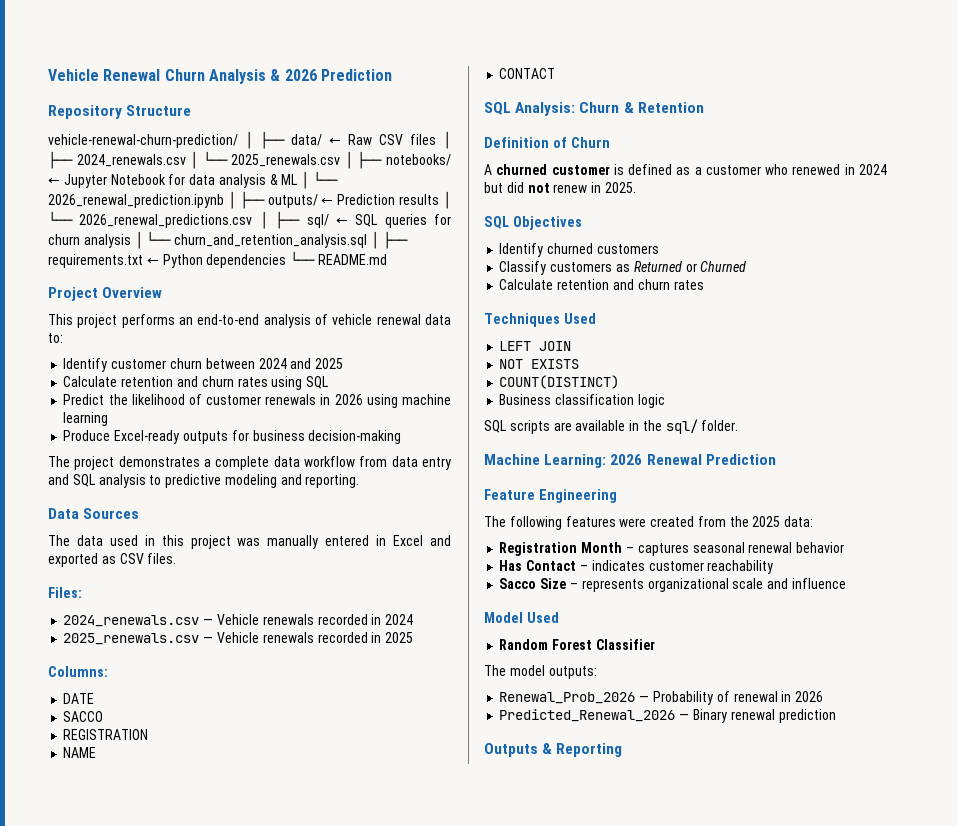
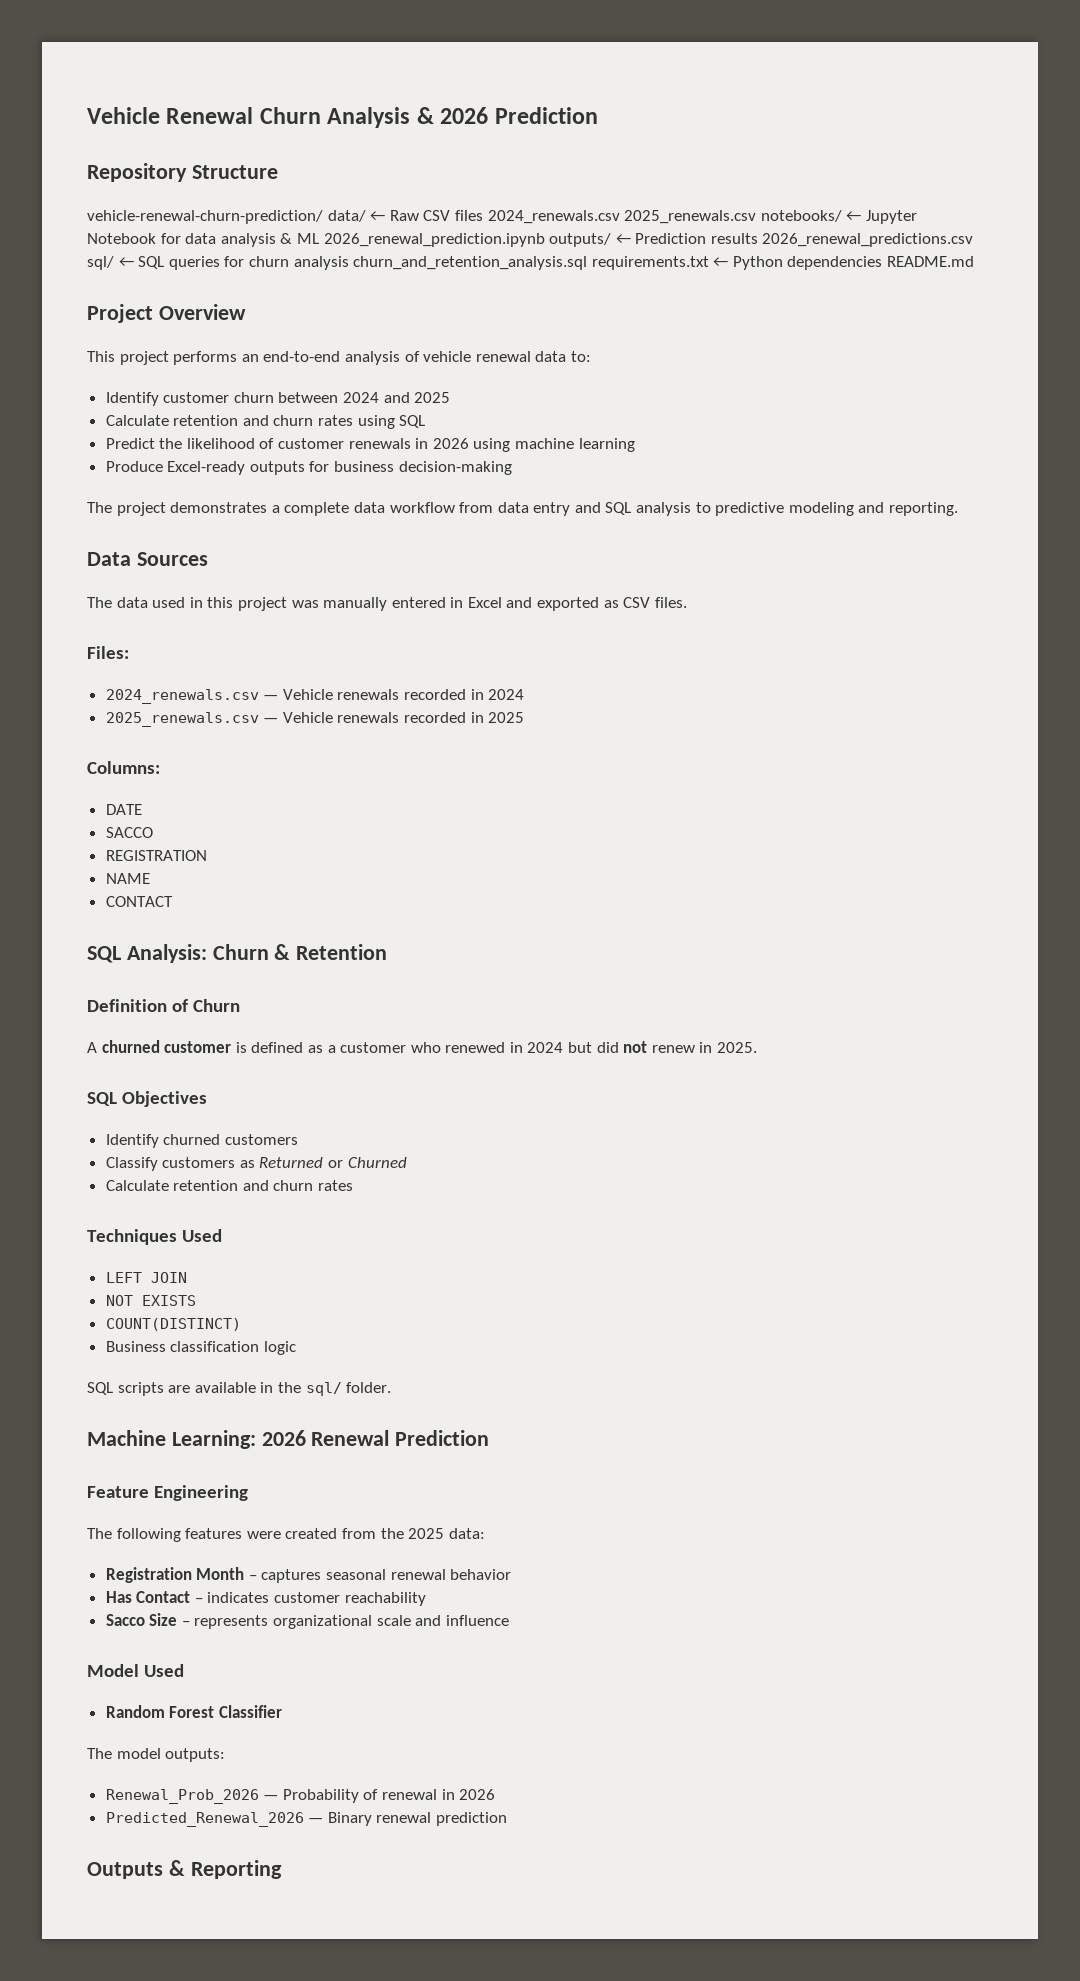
- vehicle-renewal-churn-prediction/ │ ├── data/ ← Raw CSV files │ ├── 2024_renewals.csv │ └── 2025_renewals.csv │ ├── notebooks/ ← Jupyter Notebook for data analysis & ML │ └── 2026_renewal_prediction.ipynb │ ├── outputs/ ← Prediction results │ └── 2026_renewal_predictions.csv │ ├── sql/ ← SQL queries for churn analysis │ └── churn_and_retention_analysis.sql │ ├── requirements.txt ← Python dependencies └── README.md
+ vehicle-renewal-churn-prediction/ data/ ← Raw CSV files 2024_renewals.csv 2025_renewals.csv notebooks/ ← Jupyter Notebook for data analysis & ML 2026_renewal_prediction.ipynb outputs/ ← Prediction results 2026_renewal_predictions.csv sql/ ← SQL queries for churn analysis churn_and_retention_analysis.sql requirements.txt ← Python dependencies README.md

